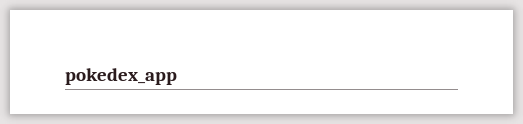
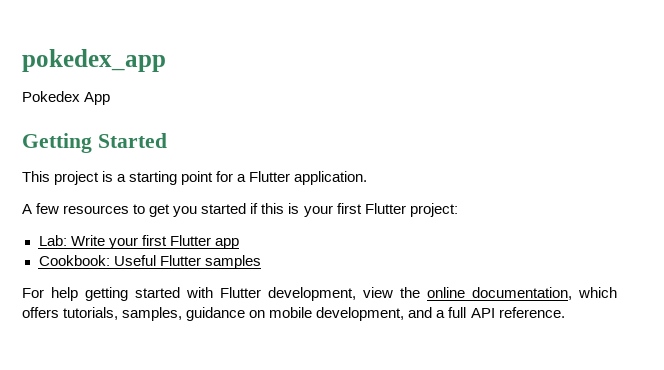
+ Pokedex App
+ Getting Started
+ This project is a starting point for a Flutter application.
+ A few resources to get you started if this is your first Flutter project:
+ Lab: Write your first Flutter app
+ Cookbook: Useful Flutter samples
+ For help getting started with Flutter development, view the online documentation, which offers tutorials, samples, guidance on mobile development, and a full API reference.

